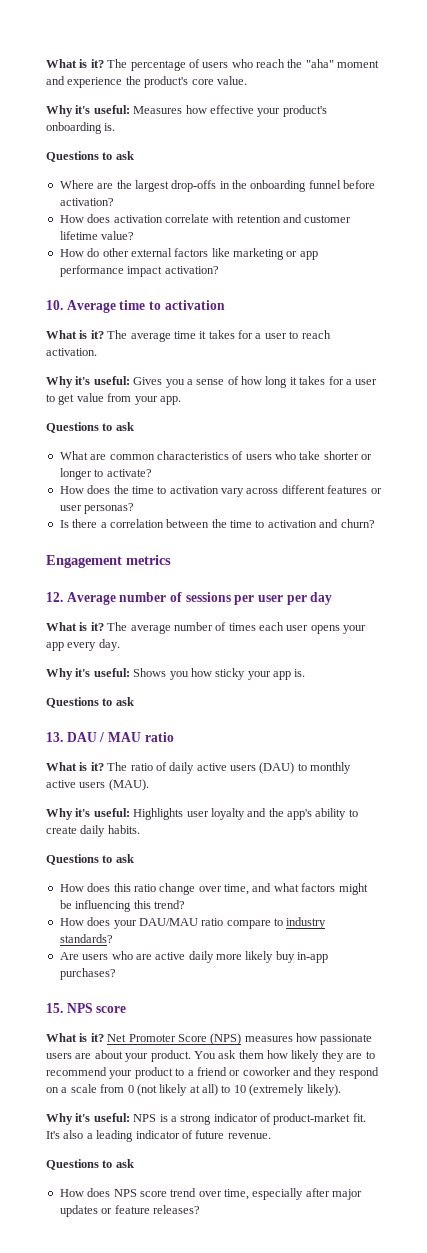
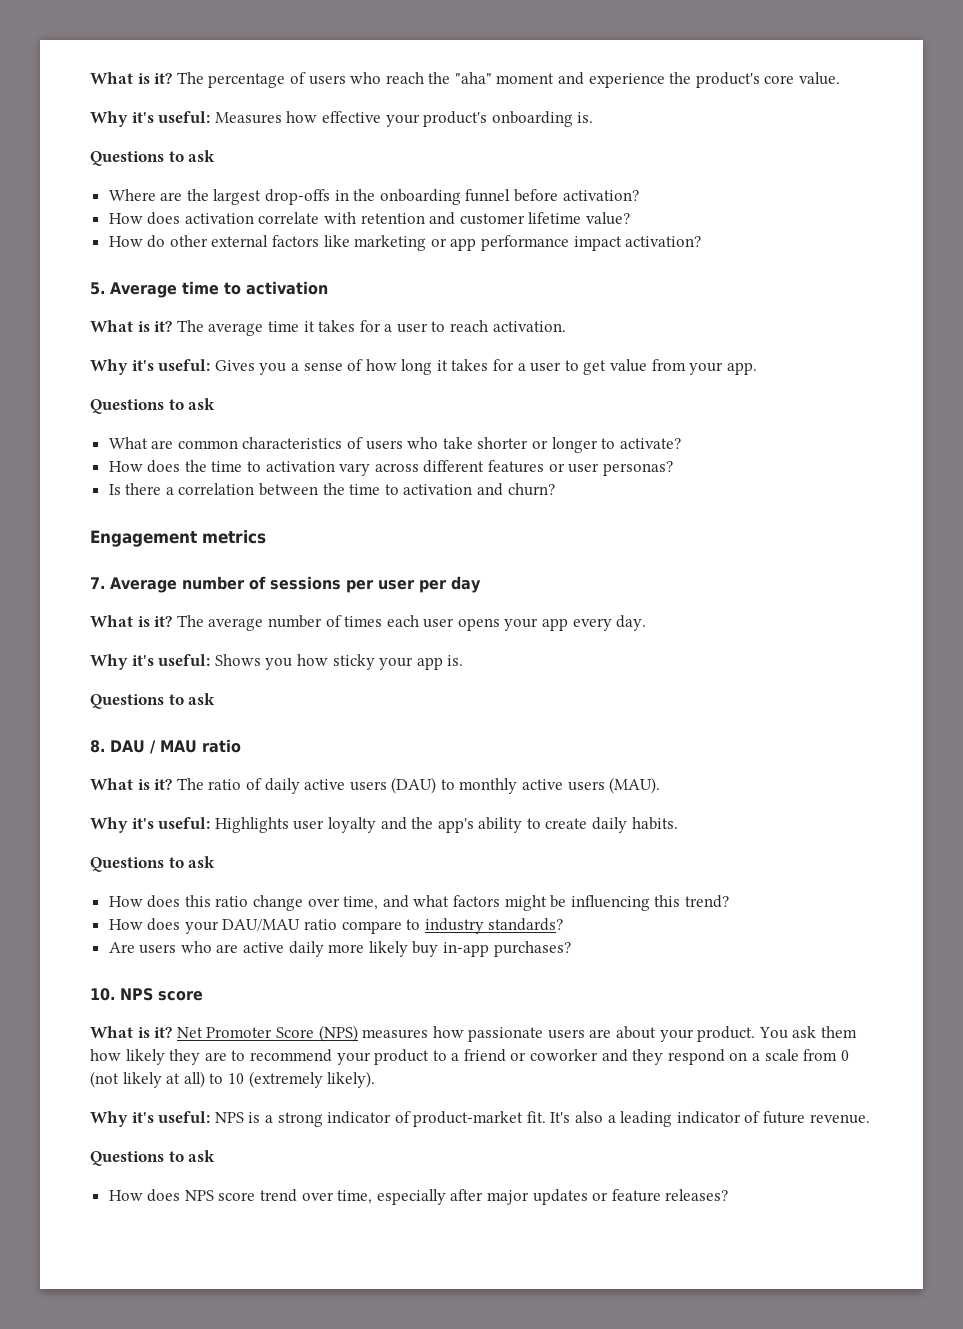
- 10. Average time to activation
+ 5. Average time to activation
- 12. Average number of sessions per user per day
+ 7. Average number of sessions per user per day
- 13. DAU / MAU ratio
+ 8. DAU / MAU ratio
- 15. NPS score
+ 10. NPS score

